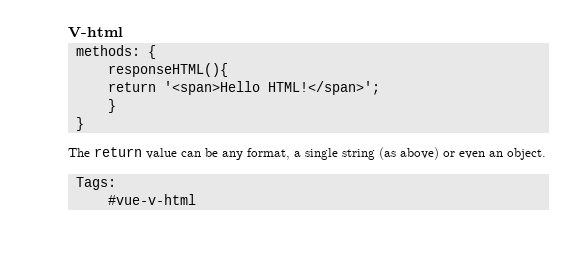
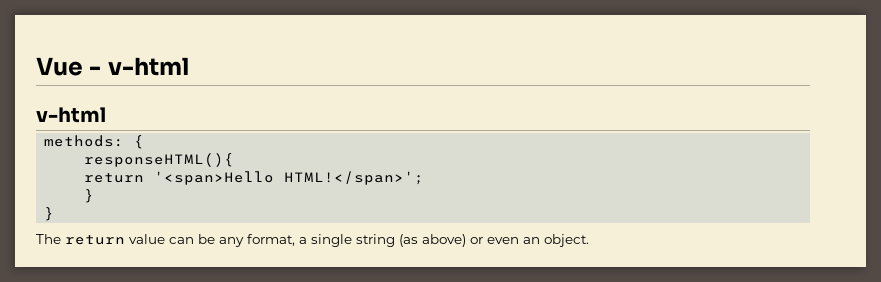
- V-html
+ Vue - v-html
+ v-html
- Tags:
- #vue-v-html

